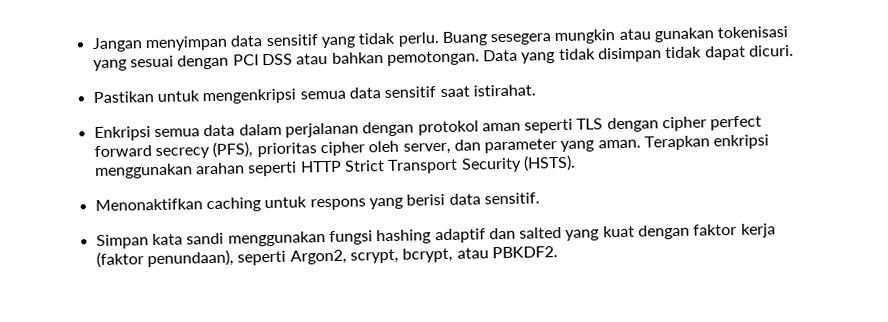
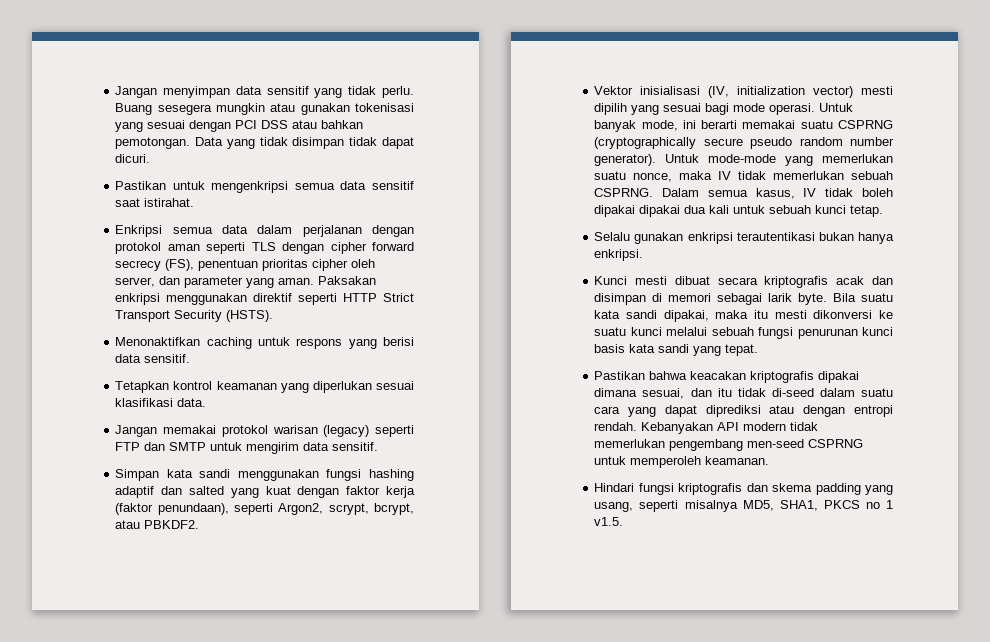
- Enkripsi semua data dalam perjalanan dengan protokol aman seperti TLS dengan cipher perfect forward secrecy (PFS), prioritas cipher oleh server, dan parameter yang aman.
+ Enkripsi semua data dalam perjalanan dengan protokol aman seperti TLS dengan cipher forward secrecy (FS), penentuan prioritas cipher oleh server, dan parameter yang aman.
- Terapkan enkripsi menggunakan arahan seperti HTTP Strict Transport Security (HSTS).
+ Paksakan enkripsi menggunakan direktif seperti HTTP Strict Transport Security (HSTS).
+ Tetapkan kontrol keamanan yang diperlukan sesuai klasifikasi data.
+ Jangan memakai protokol warisan (legacy) seperti FTP dan SMTP untuk mengirim data sensitif.
+ Vektor inisialisasi (IV, initialization vector) mesti dipilih yang sesuai bagi mode operasi. Untuk banyak mode, ini berarti memakai suatu CSPRNG (cryptographically secure pseudo random number generator). Untuk mode-mode yang memerlukan suatu nonce, maka IV tidak memerlukan sebuah CSPRNG. Dalam semua kasus, IV tidak boleh dipakai dipakai dua kali untuk sebuah kunci tetap.
+ Selalu gunakan enkripsi terautentikasi bukan hanya enkripsi.
+ Kunci mesti dibuat secara kriptografis acak dan disimpan di memori sebagai larik byte. Bila suatu kata sandi dipakai, maka itu mesti dikonversi ke suatu kunci melalui sebuah fungsi penurunan kunci basis kata sandi yang tepat.
+ Pastikan bahwa keacakan kriptografis dipakai dimana sesuai, dan itu tidak di-seed dalam suatu cara yang dapat diprediksi atau dengan entropi rendah. Kebanyakan API modern tidak memerlukan pengembang men-seed CSPRNG untuk memperoleh keamanan.
+ Hindari fungsi kriptografis dan skema padding yang usang, seperti misalnya MD5, SHA1, PKCS no 1 v1.5.

